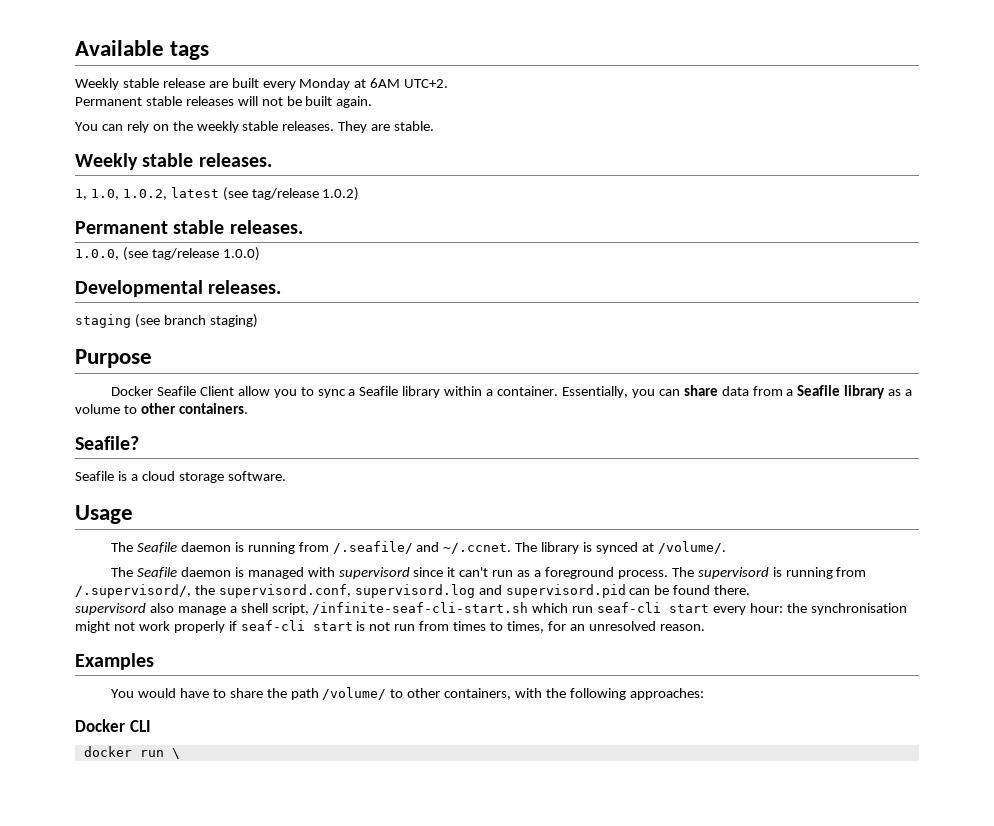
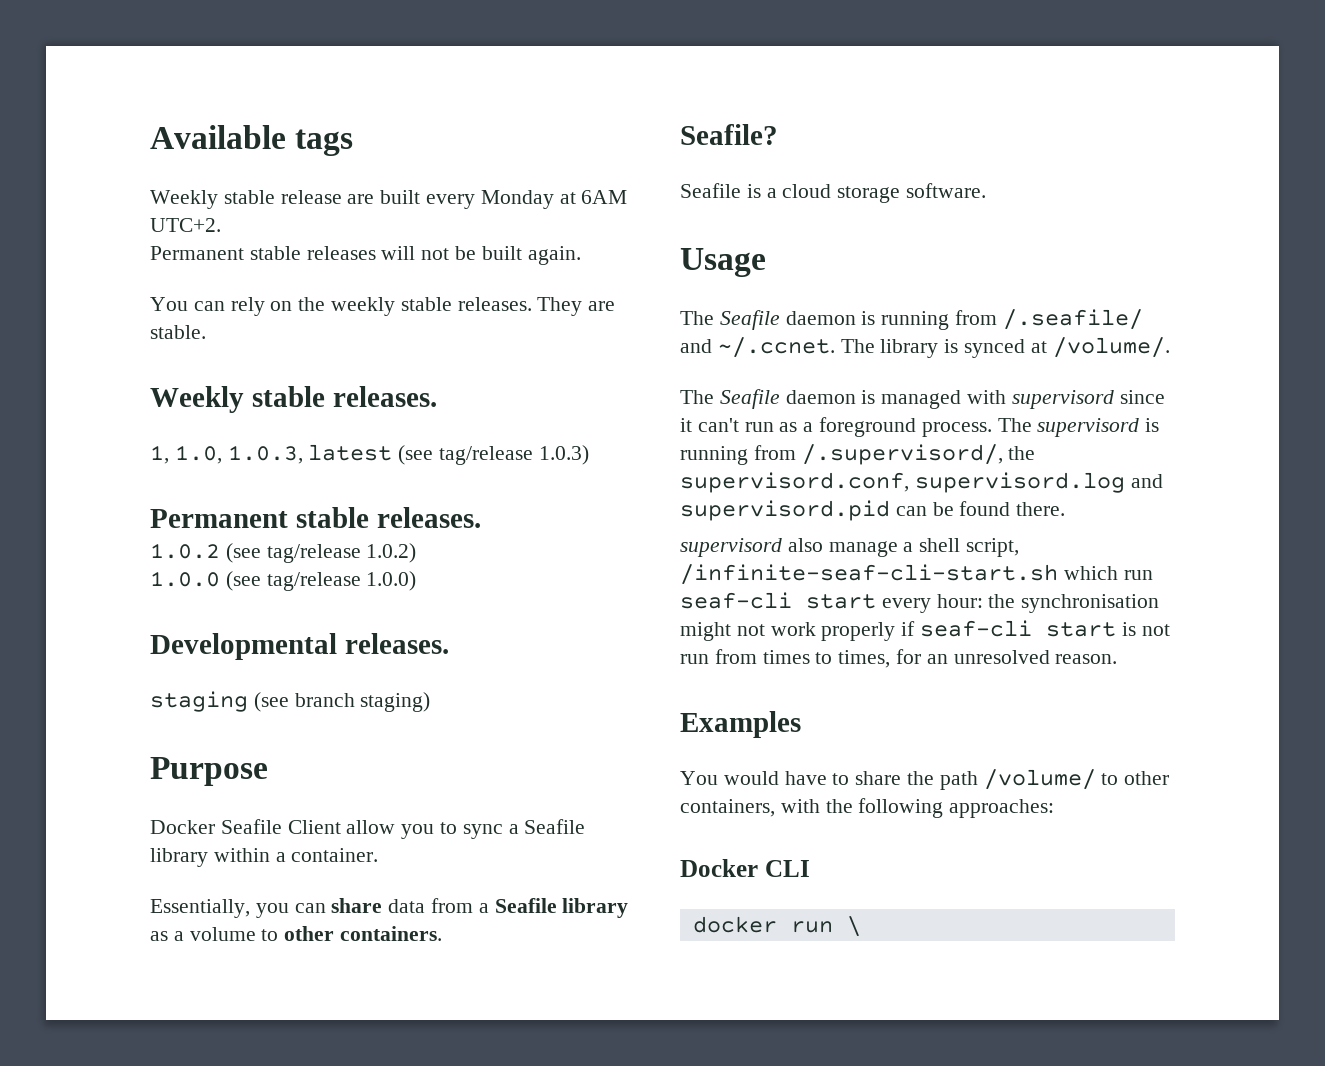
- 1, 1.0, 1.0.2, latest (see tag/release 1.0.2)
+ 1, 1.0, 1.0.3, latest (see tag/release 1.0.3)
- 1.0.0, (see tag/release 1.0.0)
+ 1.0.2 (see tag/release 1.0.2)
+ 1.0.0 (see tag/release 1.0.0)
- Docker Seafile Client allow you to sync a Seafile library within a container. Essentially, you can share data from a Seafile library as a volume to other containers.
+ Docker Seafile Client allow you to sync a Seafile library within a container.
+ Essentially, you can share data from a Seafile library as a volume to other containers.

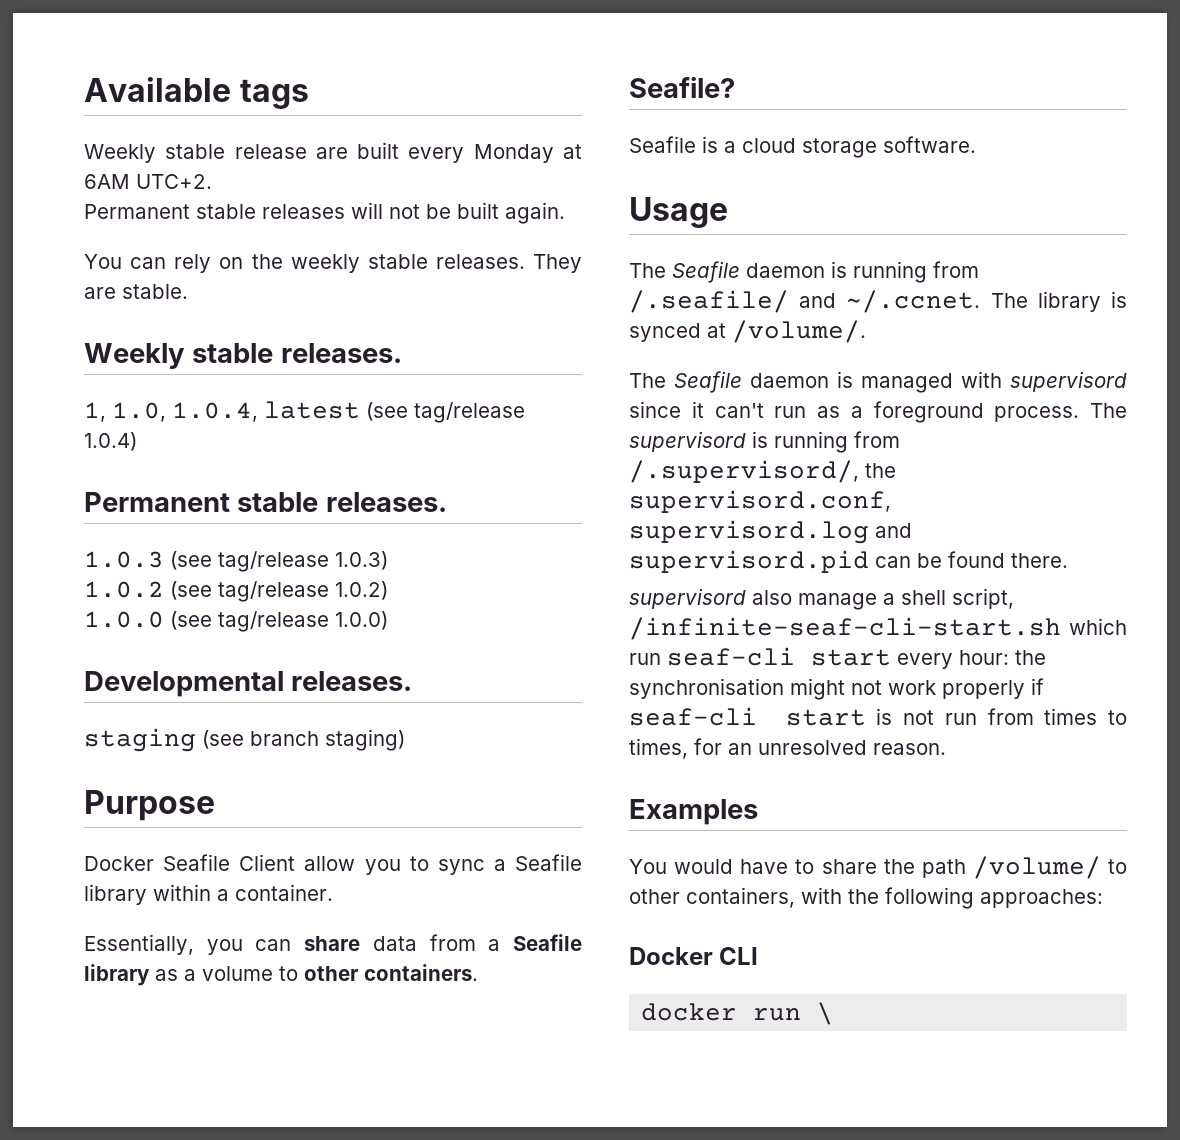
- 1, 1.0, 1.0.3, latest (see tag/release 1.0.3)
+ 1, 1.0, 1.0.4, latest (see tag/release 1.0.4)
+ 1.0.3 (see tag/release 1.0.3)

